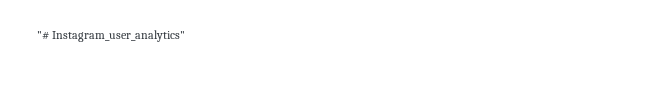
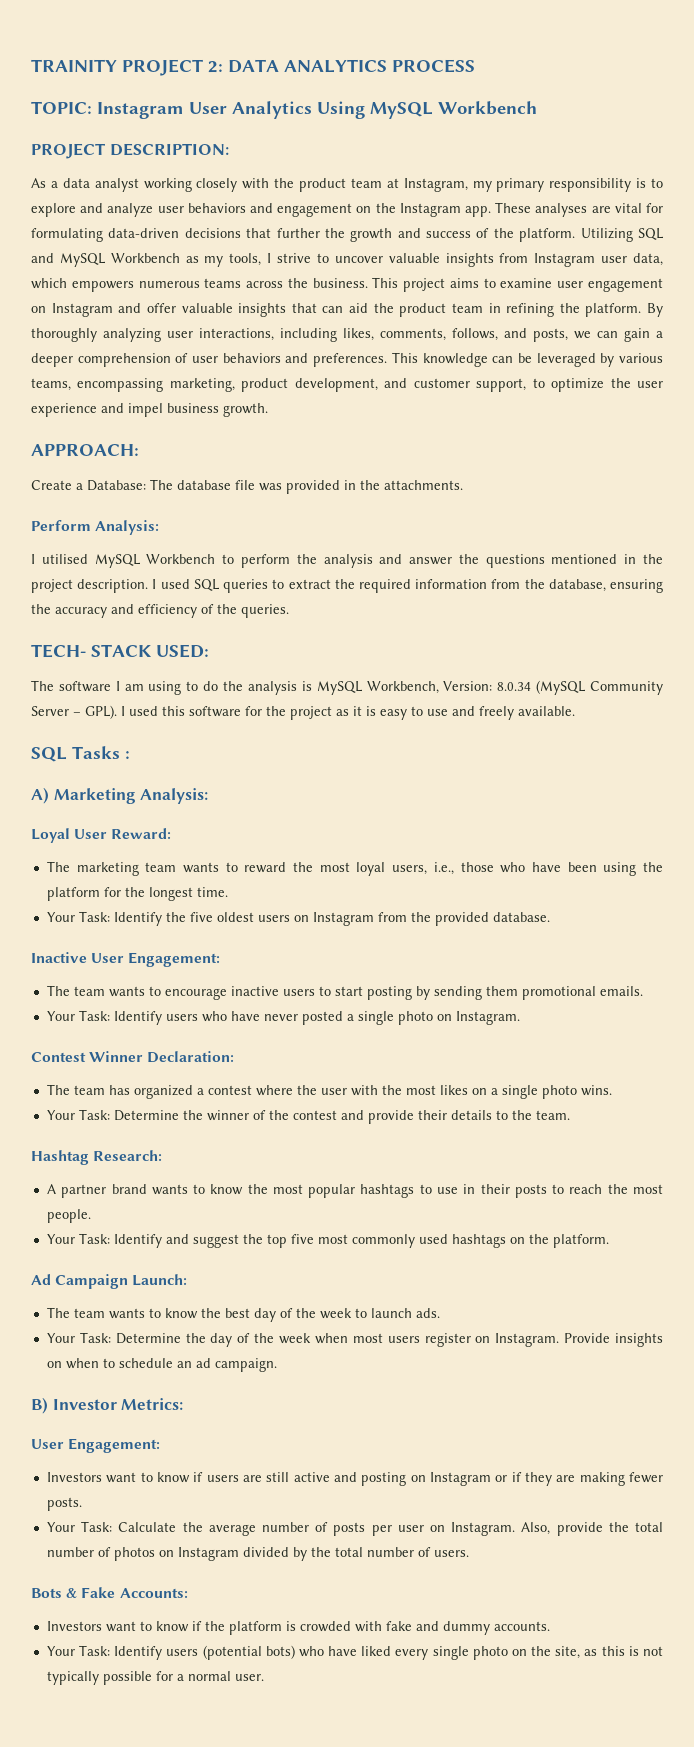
- "# Instagram_user_analytics"
+ TRAINITY PROJECT 2: DATA ANALYTICS PROCESS
+ TOPIC: Instagram User Analytics Using MySQL Workbench
+ PROJECT DESCRIPTION:
+ As a data analyst working closely with the product team at Instagram, my primary responsibility is to explore and analyze user behaviors and engagement on the Instagram app. These analyses are vital for formulating data-driven decisions that further the growth and success of the platform. Utilizing SQL and MySQL Workbench as my tools, I strive to uncover valuable insights from Instagram user data, which empowers numerous teams across the business. This project aims to examine user engagement on Instagram and offer valuable insights that can aid the product team in refining the platform. By thoroughly analyzing user interactions, including likes, comments, follows, and posts, we can gain a deeper comprehension of user behaviors and preferences. This knowledge can be leveraged by various teams, encompassing marketing, product development, and customer support, to optimize the user experience and impel business growth.
+ APPROACH:
+ Create a Database: The database file was provided in the attachments.
+ Perform Analysis:
+ I utilised MySQL Workbench to perform the analysis and answer the questions mentioned in the project description. I used SQL queries to extract the required information from the database, ensuring the accuracy and efficiency of the queries.
+ TECH- STACK USED:
+ The software I am using to do the analysis is MySQL Workbench, Version: 8.0.34 (MySQL Community Server – GPL). I used this software for the project as it is easy to use and freely available.
+ SQL Tasks :
+ A) Marketing Analysis:
+ Loyal User Reward:
+ The marketing team wants to reward the most loyal users, i.e., those who have been using the platform for the longest time.
+ Your Task: Identify the five oldest users on Instagram from the provided database.
+ Inactive User Engagement:
+ The team wants to encourage inactive users to start posting by sending them promotional emails.
+ Your Task: Identify users who have never posted a single photo on Instagram.
+ Contest Winner Declaration:
+ The team has organized a contest where the user with the most likes on a single photo wins.
+ Your Task: Determine the winner of the contest and provide their details to the team.
+ Hashtag Research:
+ A partner brand wants to know the most popular hashtags to use in their posts to reach the most people.
+ Your Task: Identify and suggest the top five most commonly used hashtags on the platform.
+ Ad Campaign Launch:
+ The team wants to know the best day of the week to launch ads.
+ Your Task: Determine the day of the week when most users register on Instagram. Provide insights on when to schedule an ad campaign.
+ B) Investor Metrics:
+ User Engagement:
+ Investors want to know if users are still active and posting on Instagram or if they are making fewer posts.
+ Your Task: Calculate the average number of posts per user on Instagram. Also, provide the total number of photos on Instagram divided by the total number of users.
+ Bots & Fake Accounts:
+ Investors want to know if the platform is crowded with fake and dummy accounts.
+ Your Task: Identify users (potential bots) who have liked every single photo on the site, as this is not typically possible for a normal user.

